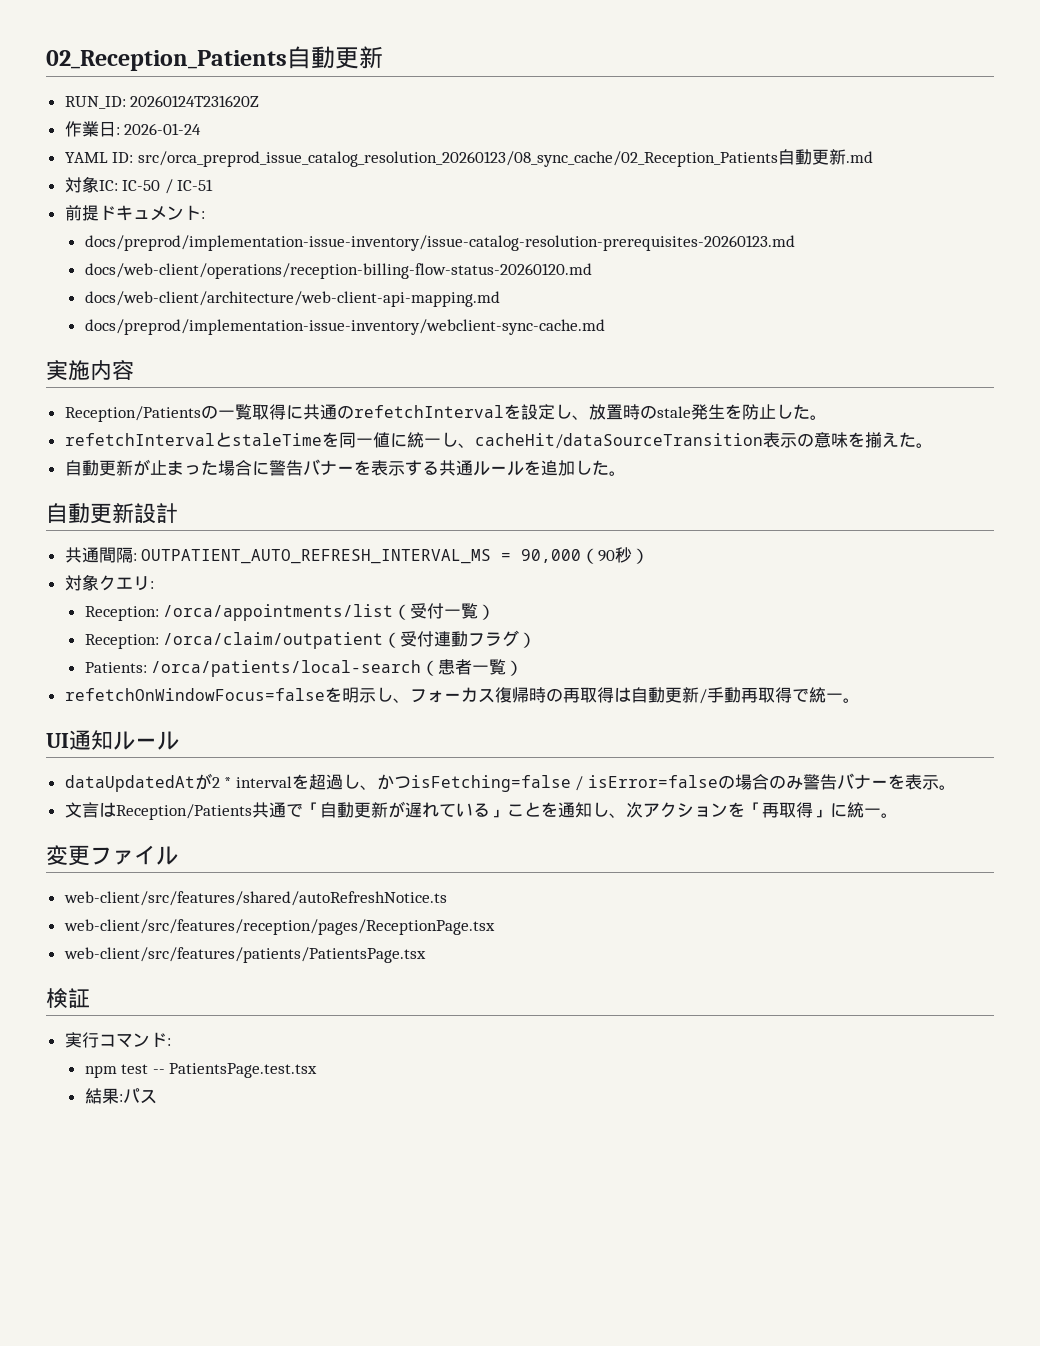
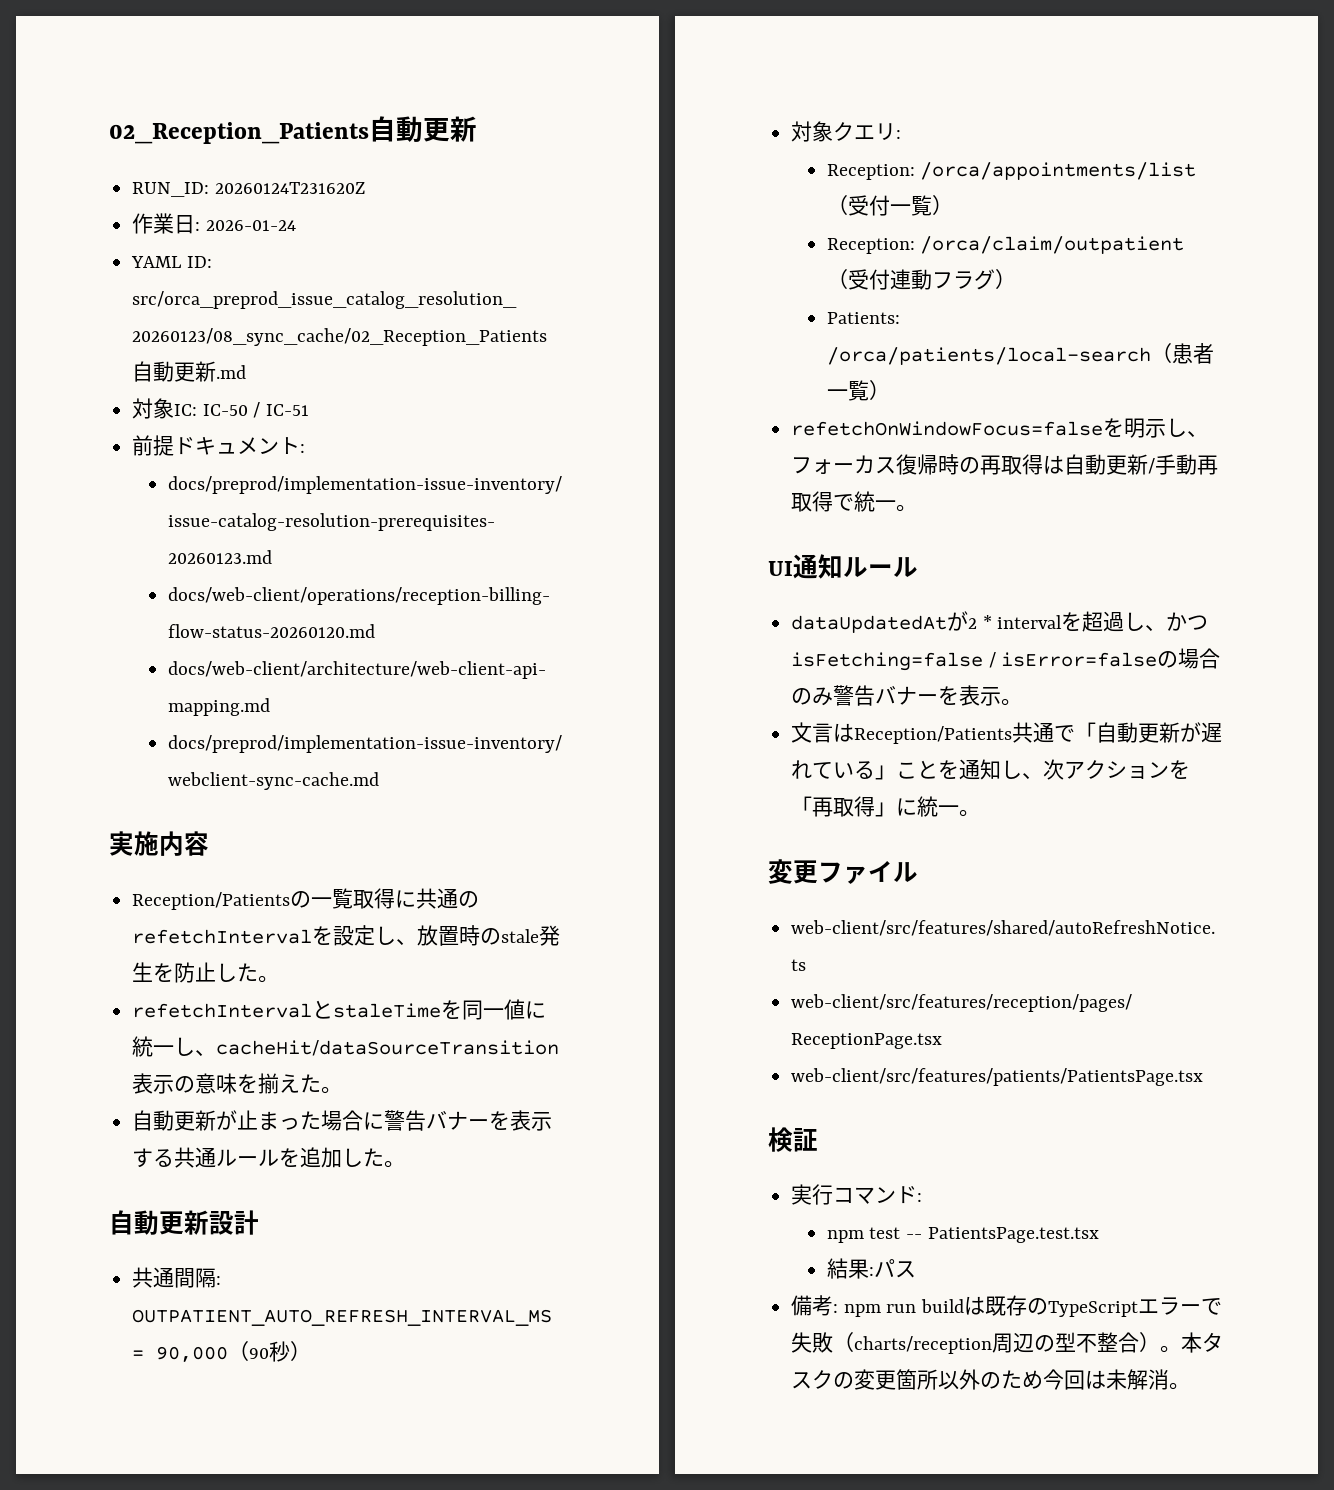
+ 備考: npm run buildは既存のTypeScriptエラーで失敗（charts/reception周辺の型不整合）。本タスクの変更箇所以外のため今回は未解消。

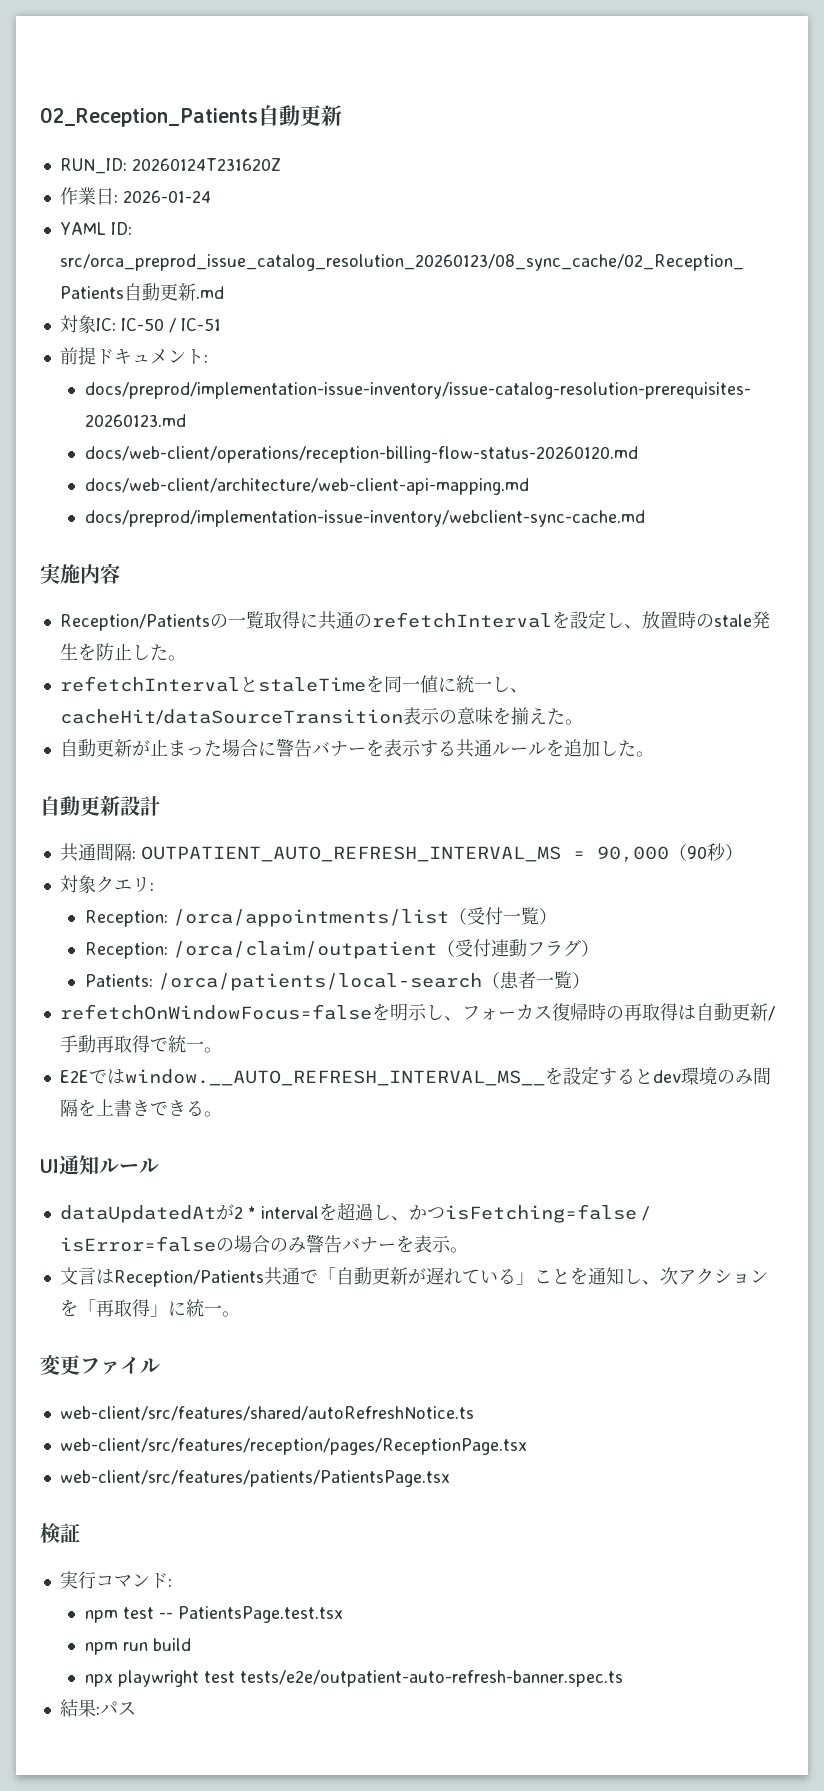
+ E2Eではwindow.__AUTO_REFRESH_INTERVAL_MS__を設定するとdev環境のみ間隔を上書きできる。
+ npm run build
+ npx playwright test tests/e2e/outpatient-auto-refresh-banner.spec.ts
  結果:パス
- 備考: npm run buildは既存のTypeScriptエラーで失敗（charts/reception周辺の型不整合）。本タスクの変更箇所以外のため今回は未解消。

